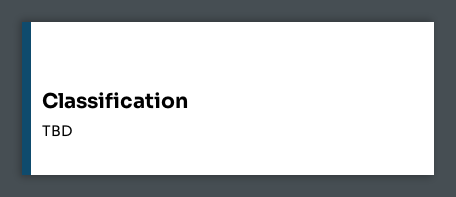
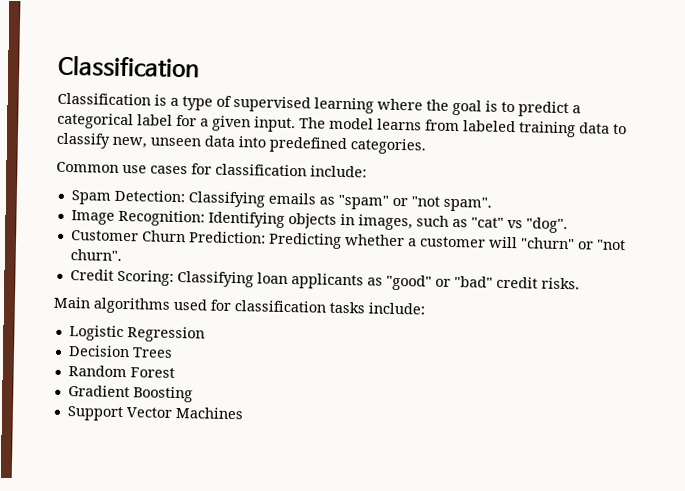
- TBD
+ Classification is a type of supervised learning where the goal is to predict a categorical label for a given input. The model learns from labeled training data to classify new, unseen data into predefined categories.
+ Common use cases for classification include:
+ Spam Detection: Classifying emails as "spam" or "not spam".
+ Image Recognition: Identifying objects in images, such as "cat" vs "dog".
+ Customer Churn Prediction: Predicting whether a customer will "churn" or "not churn".
+ Credit Scoring: Classifying loan applicants as "good" or "bad" credit risks.
+ Main algorithms used for classification tasks include:
+ Logistic Regression
+ Decision Trees
+ Random Forest
+ Gradient Boosting
+ Support Vector Machines

